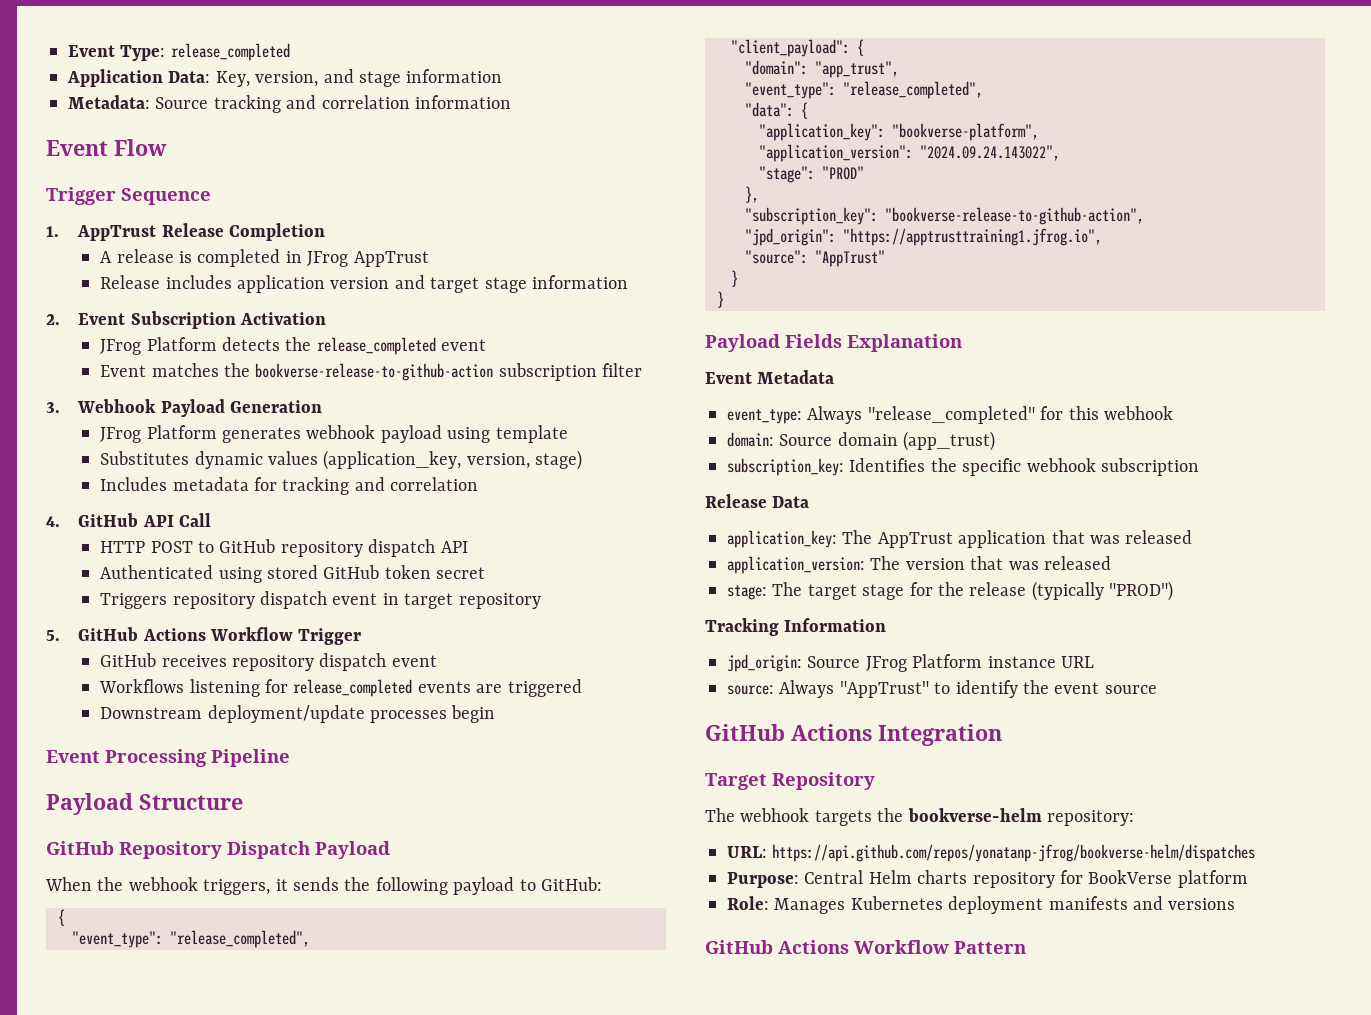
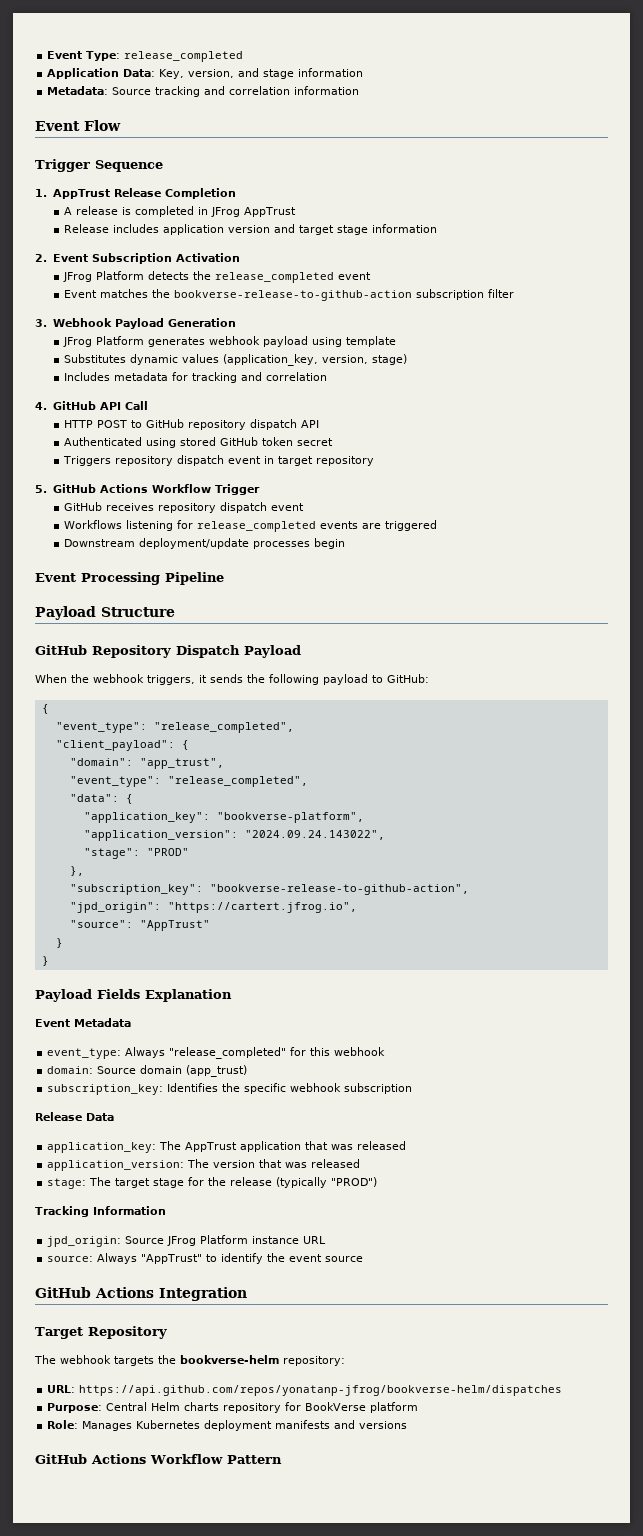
- "jpd_origin": "https://apptrusttraining1.jfrog.io",
+ "jpd_origin": "https://cartert.jfrog.io",

